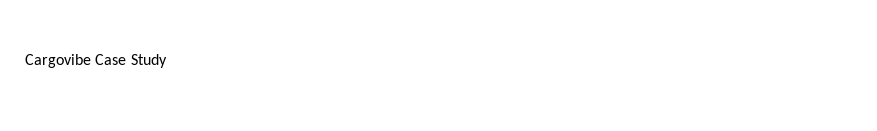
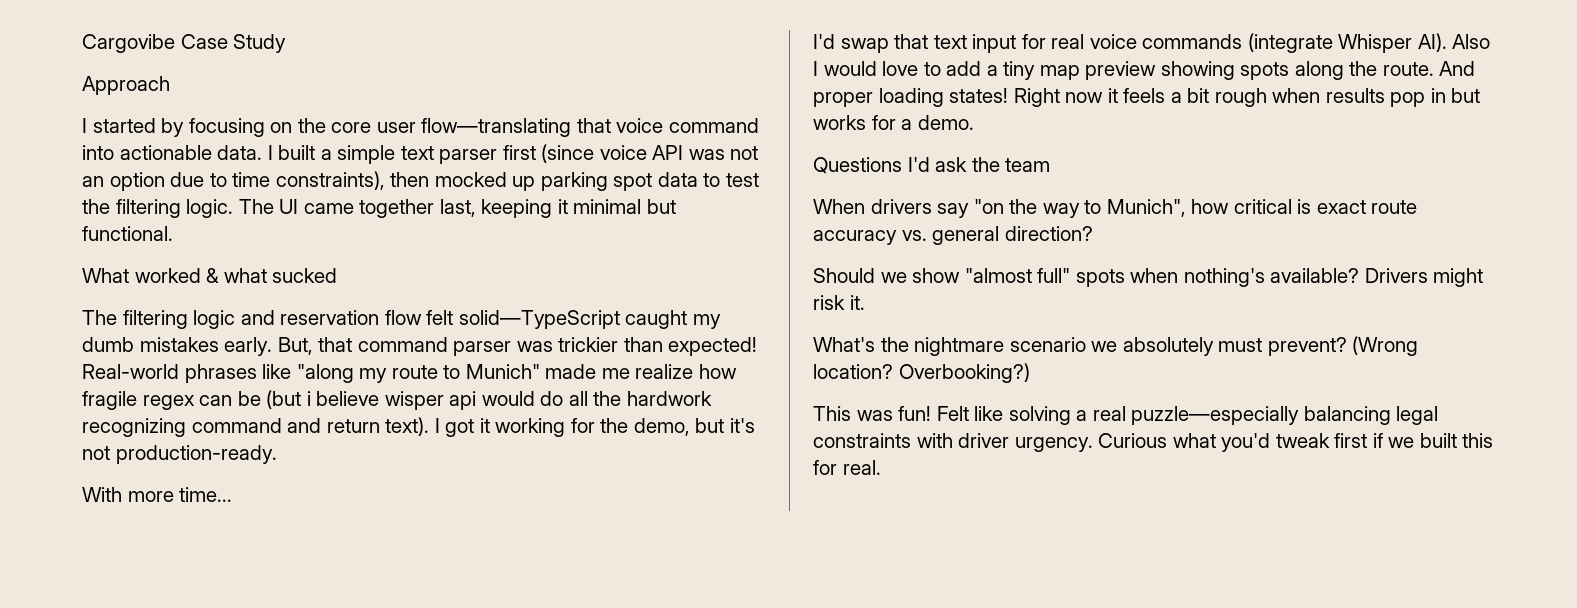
+ Approach
+ I started by focusing on the core user flow—translating that voice command into actionable data. I built a simple text parser first (since voice API was not an option due to time constraints), then mocked up parking spot data to test the filtering logic. The UI came together last, keeping it minimal but functional.
+ What worked & what sucked
+ The filtering logic and reservation flow felt solid—TypeScript caught my dumb mistakes early. But, that command parser was trickier than expected! Real-world phrases like "along my route to Munich" made me realize how fragile regex can be (but i believe wisper api would do all the hardwork recognizing command and return text). I got it working for the demo, but it's not production-ready.
+ With more time...
+ I'd swap that text input for real voice commands (integrate Whisper AI). Also I would love to add a tiny map preview showing spots along the route. And proper loading states! Right now it feels a bit rough when results pop in but works for a demo.
+ Questions I'd ask the team
+ When drivers say "on the way to Munich", how critical is exact route accuracy vs. general direction?
+ Should we show "almost full" spots when nothing's available? Drivers might risk it.
+ What's the nightmare scenario we absolutely must prevent? (Wrong location? Overbooking?)
+ This was fun! Felt like solving a real puzzle—especially balancing legal constraints with driver urgency. Curious what you'd tweak first if we built this for real.

